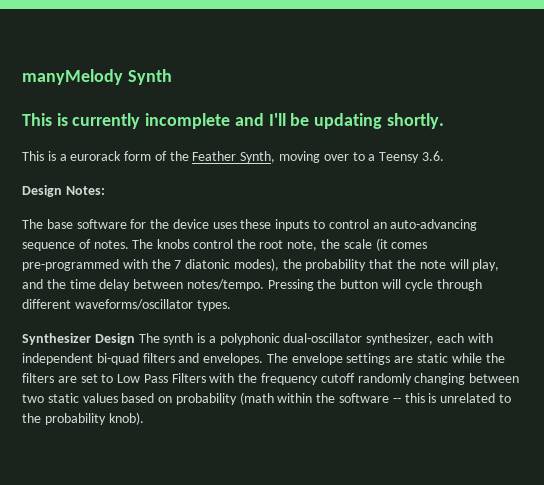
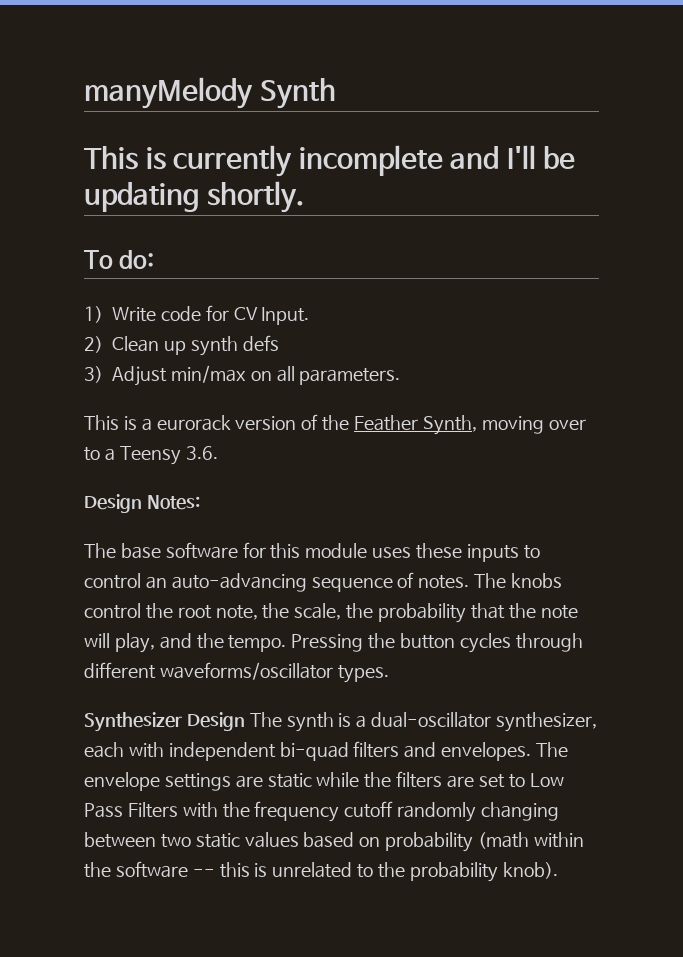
+ To do:
+ 1) Write code for CV Input.
+ 2) Clean up synth defs
+ 3) Adjust min/max on all parameters.
- This is a eurorack form of the Feather Synth, moving over to a Teensy 3.6.
+ This is a eurorack version of the Feather Synth, moving over to a Teensy 3.6.
- The base software for the device uses these inputs to control an auto-advancing sequence of notes.
+ The base software for this module uses these inputs to control an auto-advancing sequence of notes.
- The knobs control the root note, the scale (it comes pre-programmed with the 7 diatonic modes), the probability that the note will play, and the time delay between notes/tempo.
+ The knobs control the root note, the scale, the probability that the note will play, and the tempo.
- Pressing the button will cycle through different waveforms/oscillator types.
+ Pressing the button cycles through different waveforms/oscillator types.
- Synthesizer Design The synth is a polyphonic dual-oscillator synthesizer, each with independent bi-quad filters and envelopes.
+ Synthesizer Design The synth is a dual-oscillator synthesizer, each with independent bi-quad filters and envelopes.

